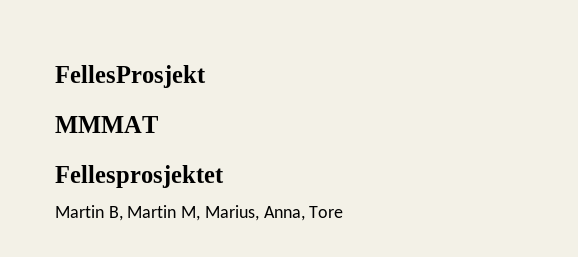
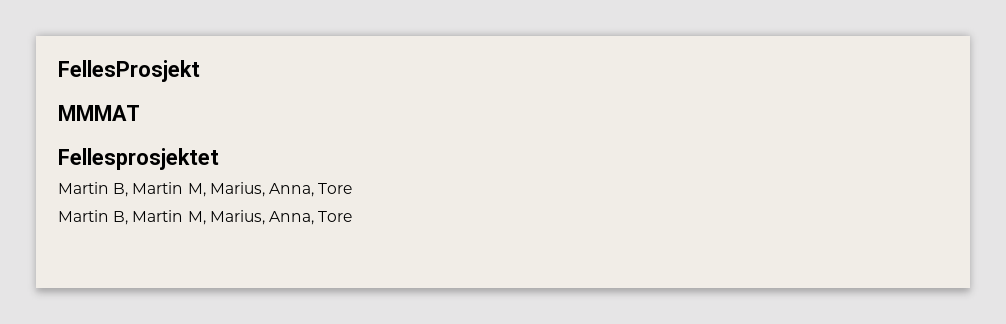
  Fellesprosjektet
+ Martin B, Martin M, Marius, Anna, Tore

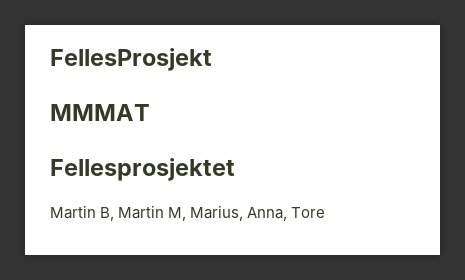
  Fellesprosjektet
- Martin B, Martin M, Marius, Anna, Tore

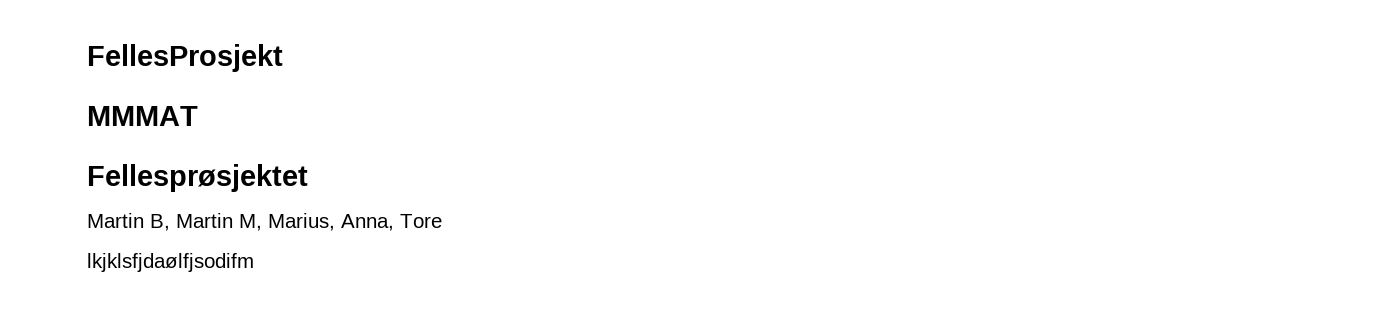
- Fellesprosjektet
+ Fellesprøsjektet
+ lkjklsfjdaølfjsodifm

